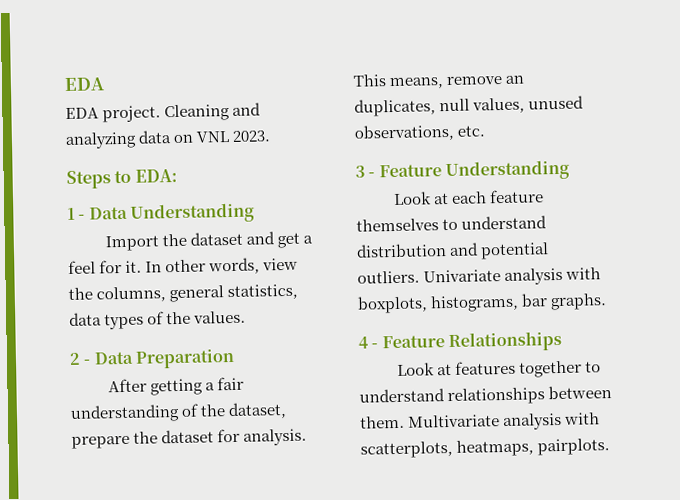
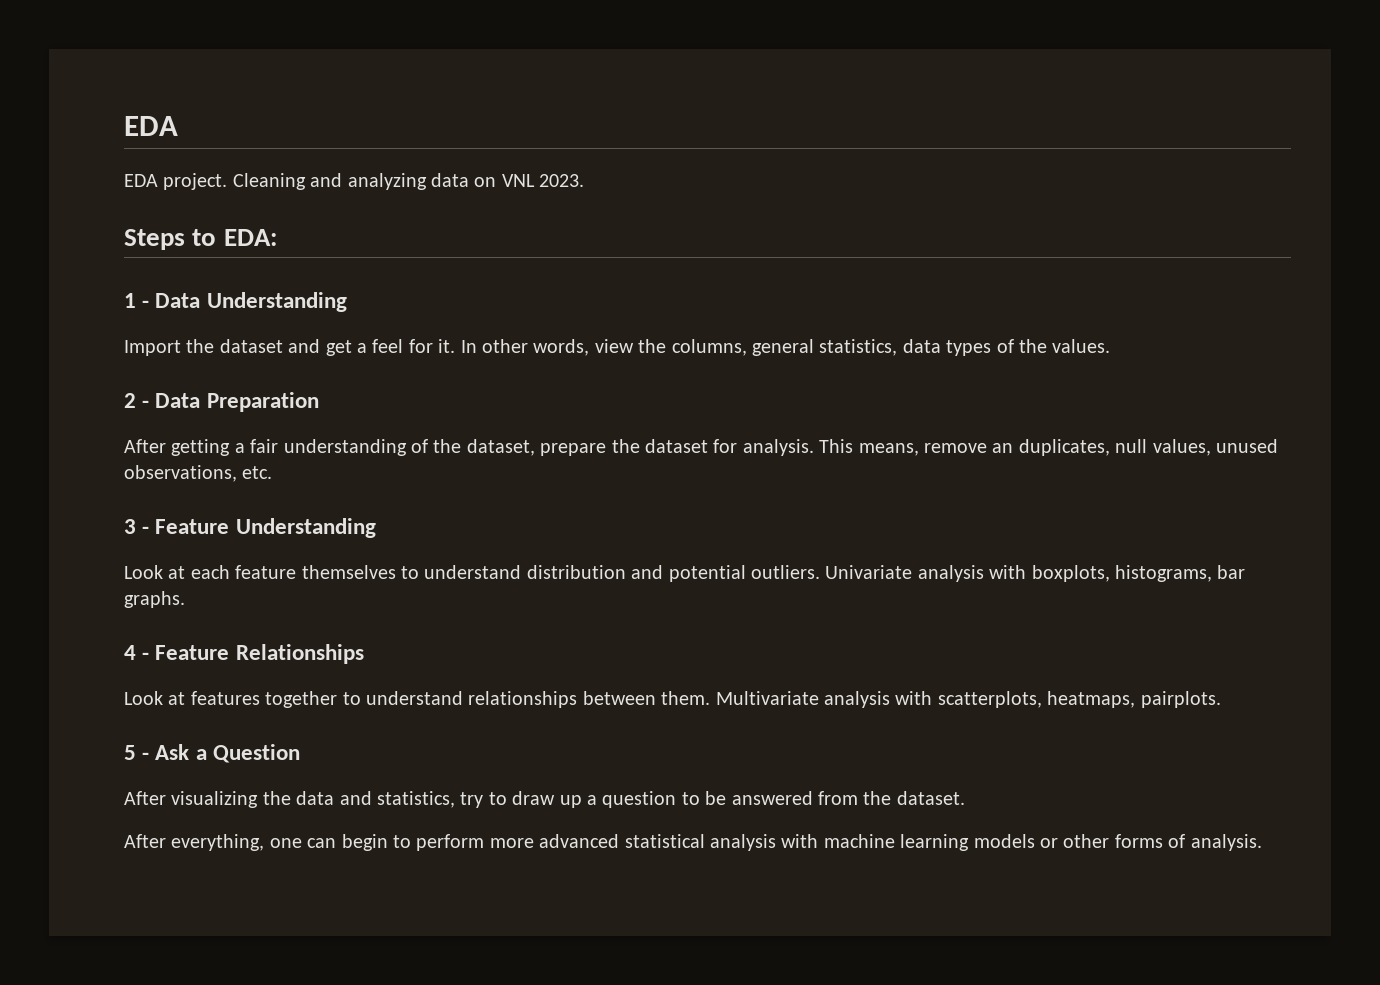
+ 5 - Ask a Question
+ After visualizing the data and statistics, try to draw up a question to be answered from the dataset.
+ After everything, one can begin to perform more advanced statistical analysis with machine learning models or other forms of analysis.

